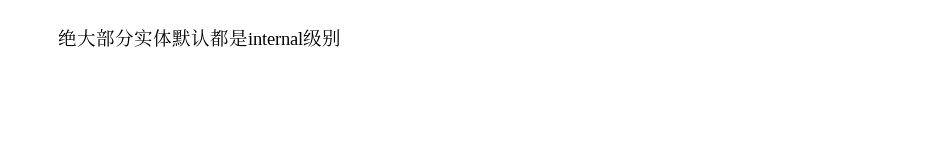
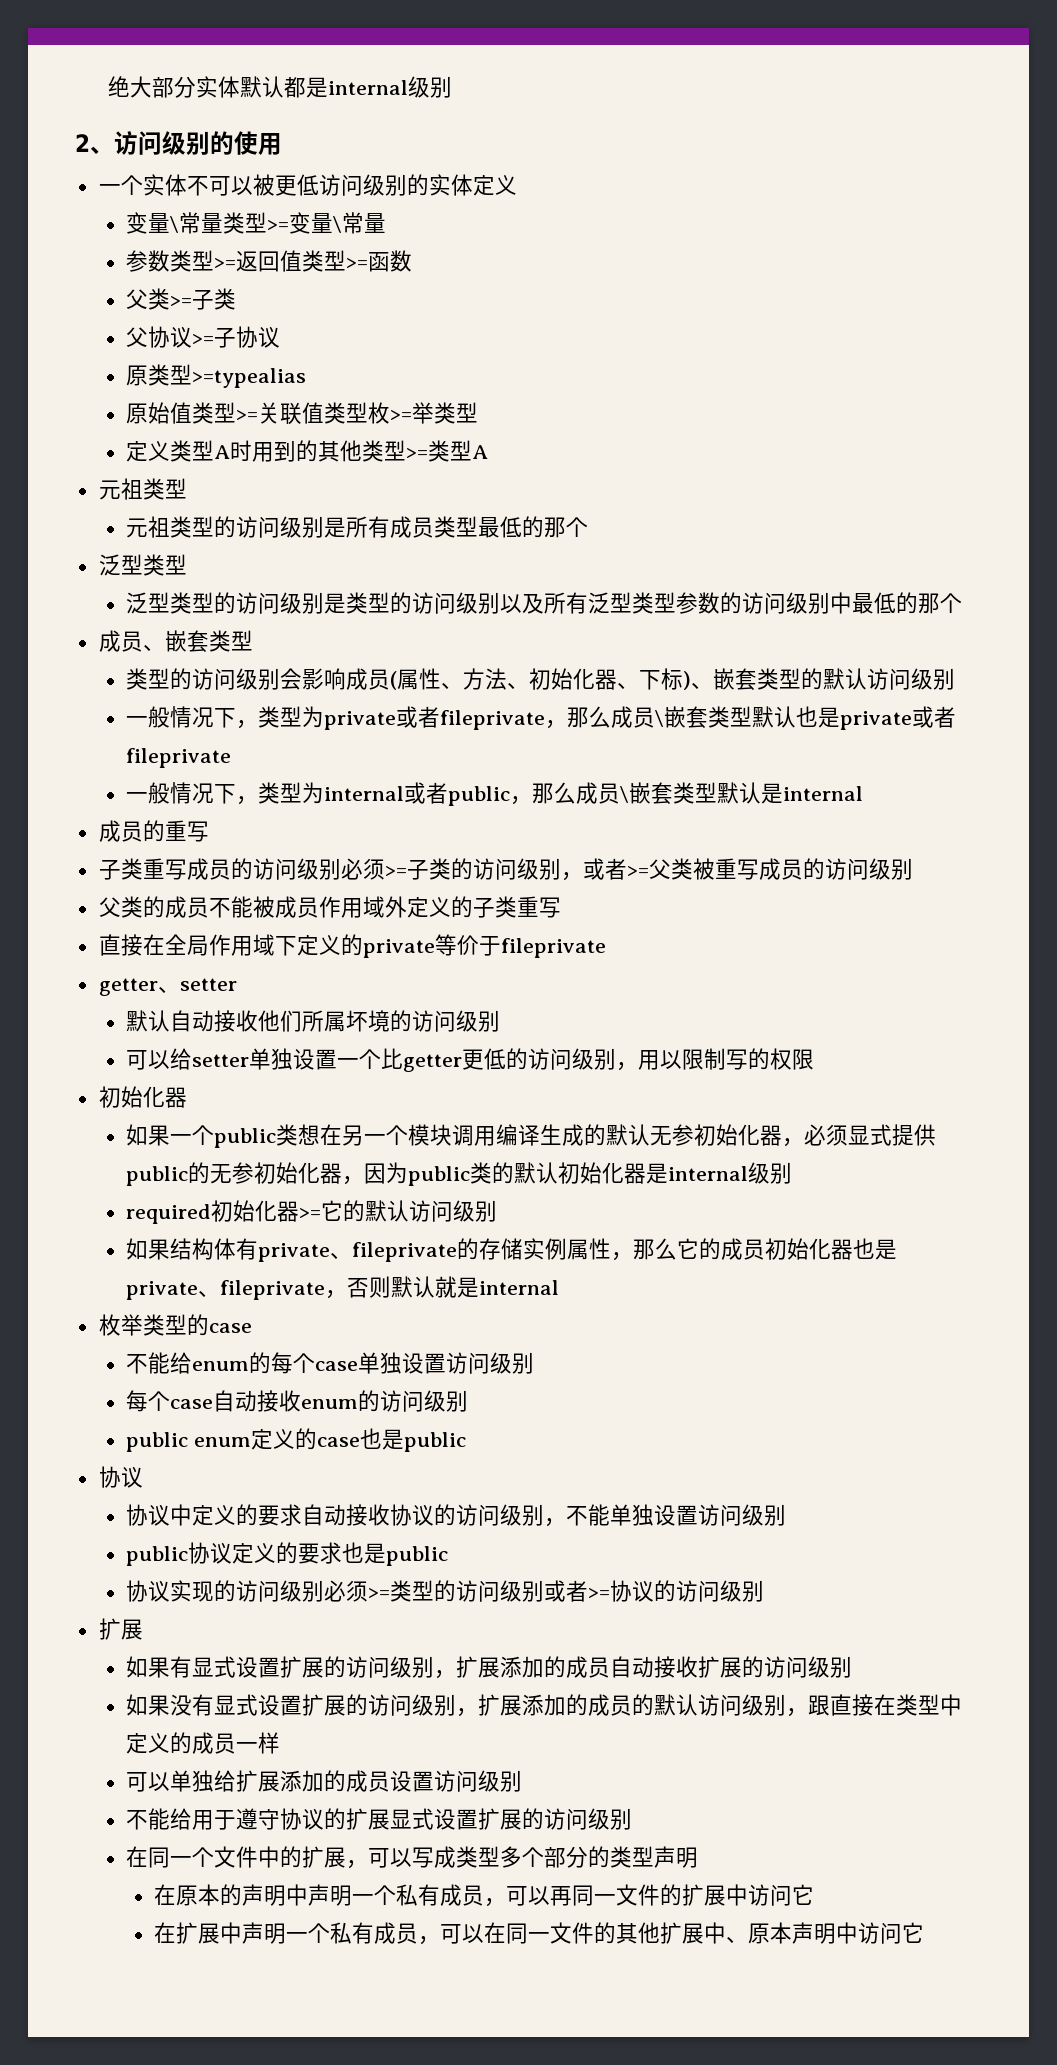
+ 2、访问级别的使用
+ 一个实体不可以被更低访问级别的实体定义
+ 变量\常量类型>=变量\常量
+ 参数类型>=返回值类型>=函数
+ 父类>=子类
+ 父协议>=子协议
+ 原类型>=typealias
+ 原始值类型>=关联值类型枚>=举类型
+ 定义类型A时用到的其他类型>=类型A
+ 元祖类型
+ 元祖类型的访问级别是所有成员类型最低的那个
+ 泛型类型
+ 泛型类型的访问级别是类型的访问级别以及所有泛型类型参数的访问级别中最低的那个
+ 成员、嵌套类型
+ 类型的访问级别会影响成员(属性、方法、初始化器、下标)、嵌套类型的默认访问级别
+ 一般情况下，类型为private或者fileprivate，那么成员\嵌套类型默认也是private或者fileprivate
+ 一般情况下，类型为internal或者public，那么成员\嵌套类型默认是internal
+ 成员的重写
+ 子类重写成员的访问级别必须>=子类的访问级别，或者>=父类被重写成员的访问级别
+ 父类的成员不能被成员作用域外定义的子类重写
+ 直接在全局作用域下定义的private等价于fileprivate
+ getter、setter
+ 默认自动接收他们所属坏境的访问级别
+ 可以给setter单独设置一个比getter更低的访问级别，用以限制写的权限
+ 初始化器
+ 如果一个public类想在另一个模块调用编译生成的默认无参初始化器，必须显式提供public的无参初始化器，因为public类的默认初始化器是internal级别
+ required初始化器>=它的默认访问级别
+ 如果结构体有private、fileprivate的存储实例属性，那么它的成员初始化器也是private、fileprivate，否则默认就是internal
+ 枚举类型的case
+ 不能给enum的每个case单独设置访问级别
+ 每个case自动接收enum的访问级别
+ public enum定义的case也是public
+ 协议
+ 协议中定义的要求自动接收协议的访问级别，不能单独设置访问级别
+ public协议定义的要求也是public
+ 协议实现的访问级别必须>=类型的访问级别或者>=协议的访问级别
+ 扩展
+ 如果有显式设置扩展的访问级别，扩展添加的成员自动接收扩展的访问级别
+ 如果没有显式设置扩展的访问级别，扩展添加的成员的默认访问级别，跟直接在类型中定义的成员一样
+ 可以单独给扩展添加的成员设置访问级别
+ 不能给用于遵守协议的扩展显式设置扩展的访问级别
+ 在同一个文件中的扩展，可以写成类型多个部分的类型声明
+ 在原本的声明中声明一个私有成员，可以再同一文件的扩展中访问它
+ 在扩展中声明一个私有成员，可以在同一文件的其他扩展中、原本声明中访问它

